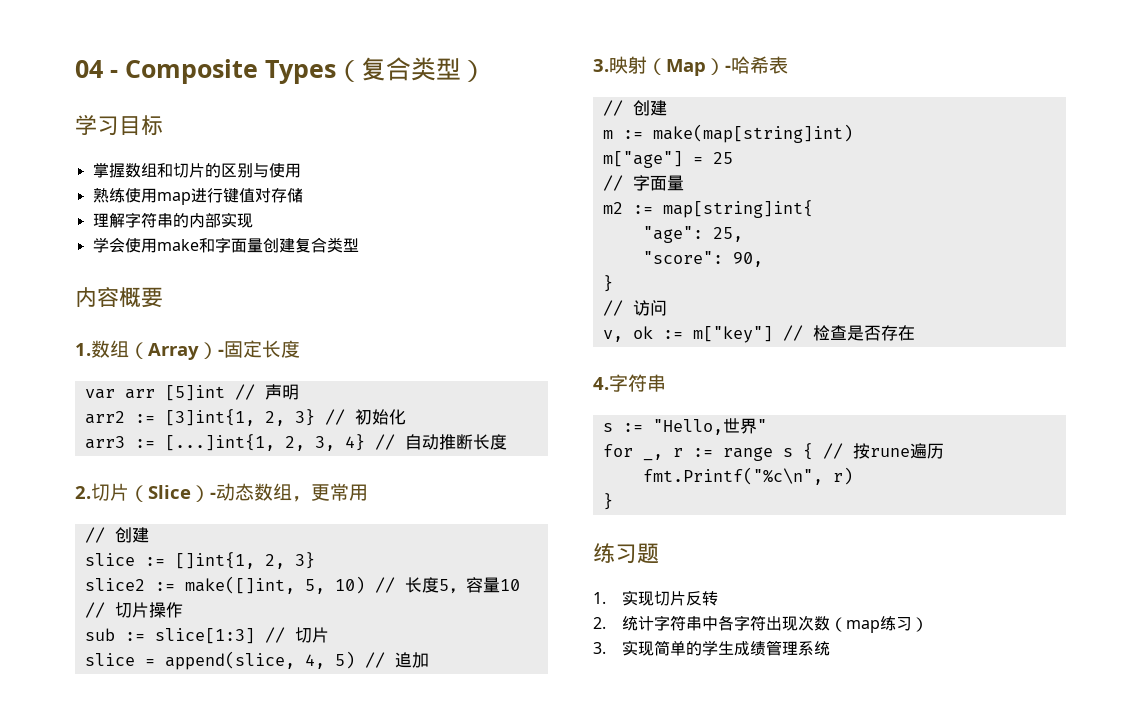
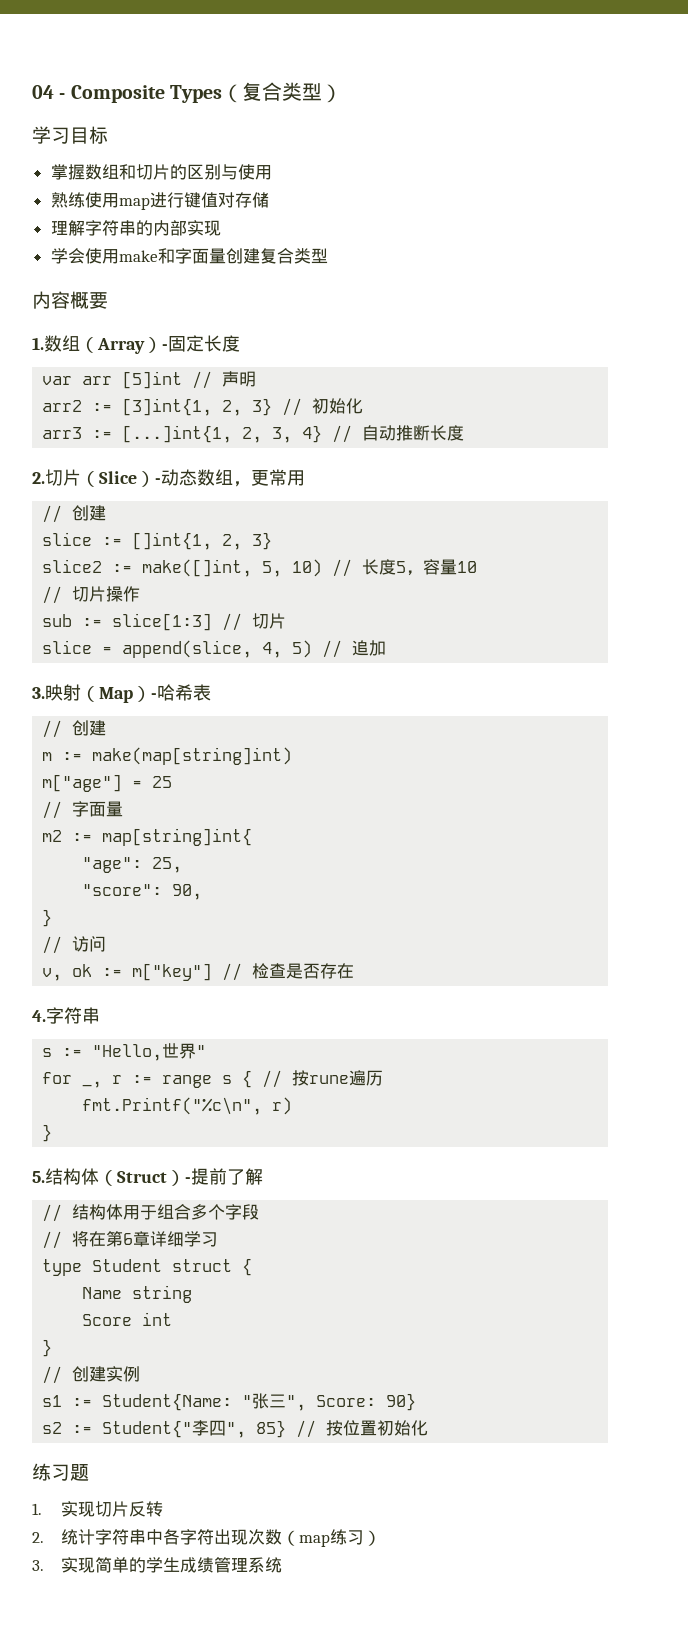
+ 5.结构体（Struct）-提前了解
+ // 结构体用于组合多个字段
+ // 将在第6章详细学习
+ type Student struct {
+ Name string
+ Score int
+ }
+ // 创建实例
+ s1 := Student{Name: "张三", Score: 90}
+ s2 := Student{"李四", 85} // 按位置初始化

